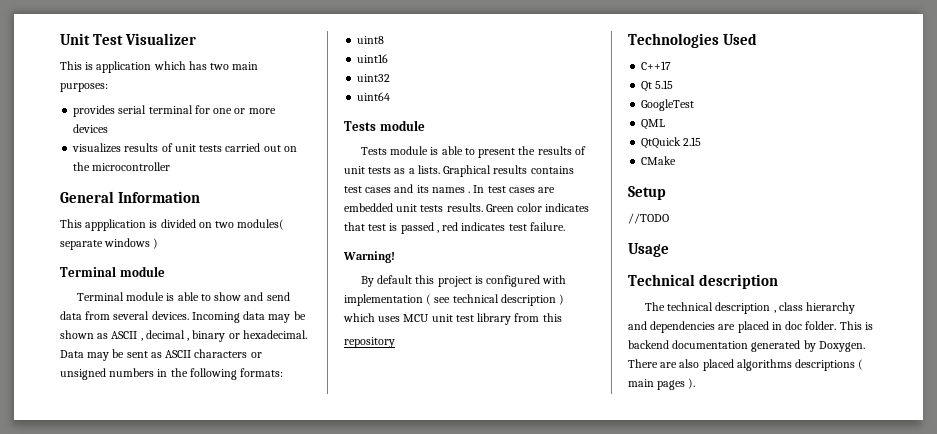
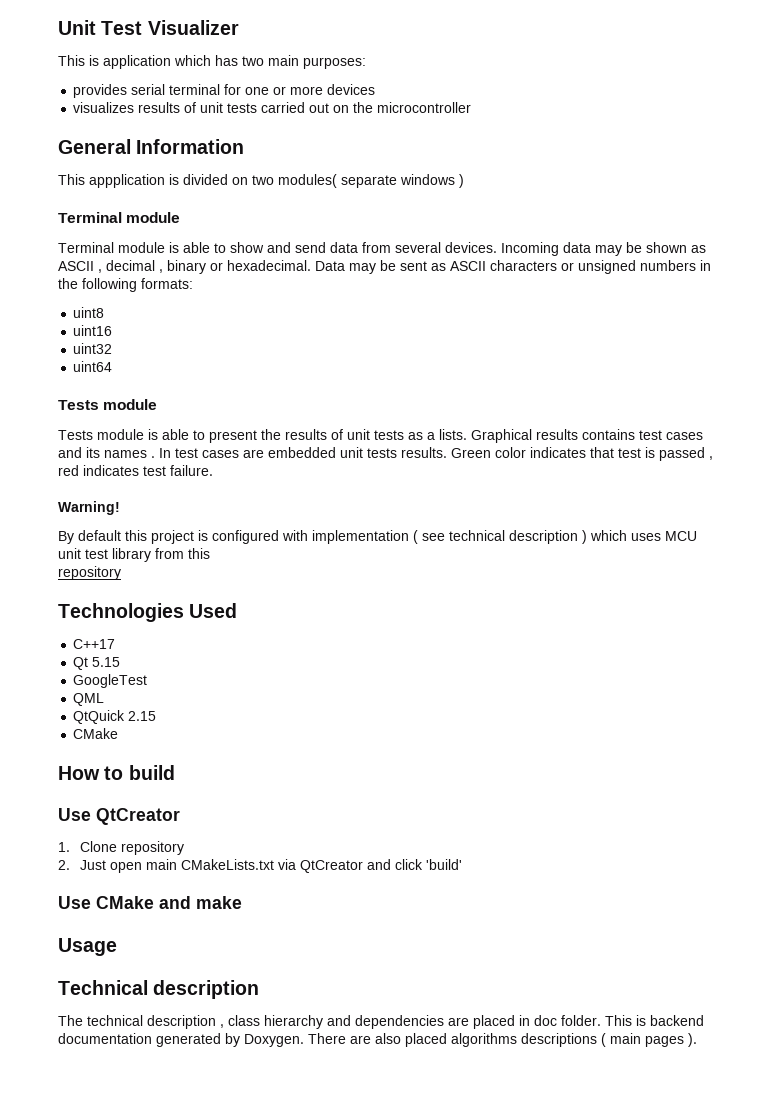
- Setup
- //TODO
+ How to build
+ Use QtCreator
+ 1. Clone repository
+ 2. Just open main CMakeLists.txt via QtCreator and click 'build'
+ Use CMake and make

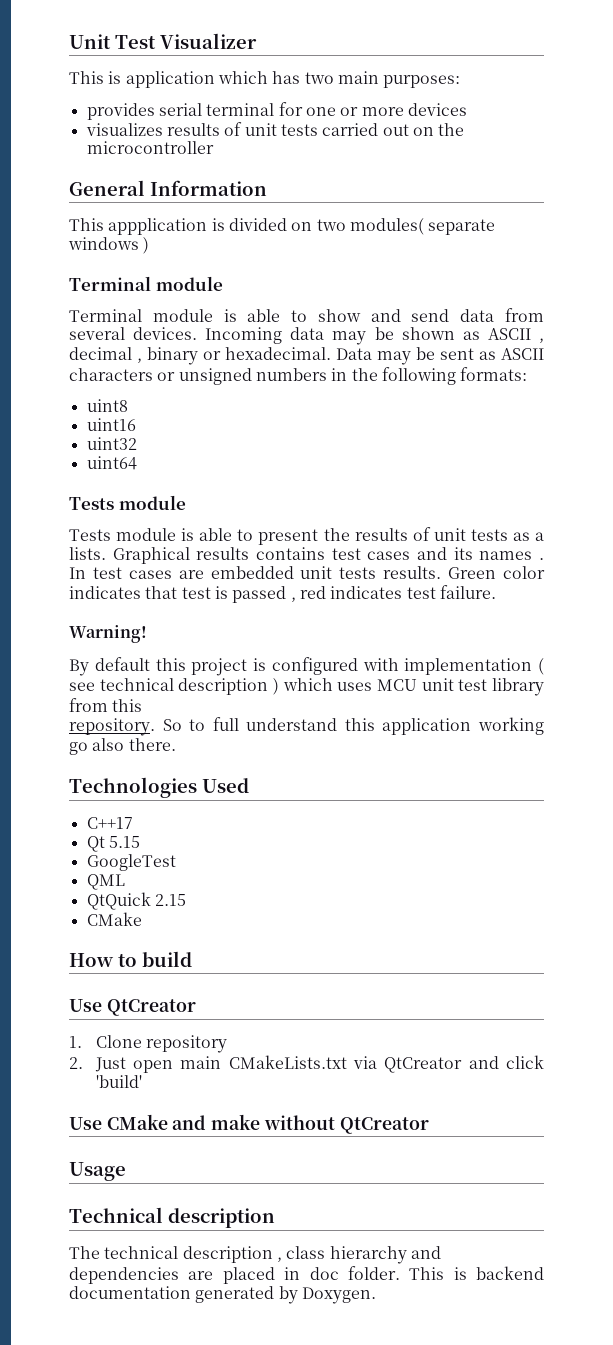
  By default this project is configured with implementation ( see technical description ) which uses MCU unit test library from this
- repository
+ repository. So to full understand this application working go also there.
- Use CMake and make
+ Use CMake and make without QtCreator
- There are also placed algorithms descriptions ( main pages ).

